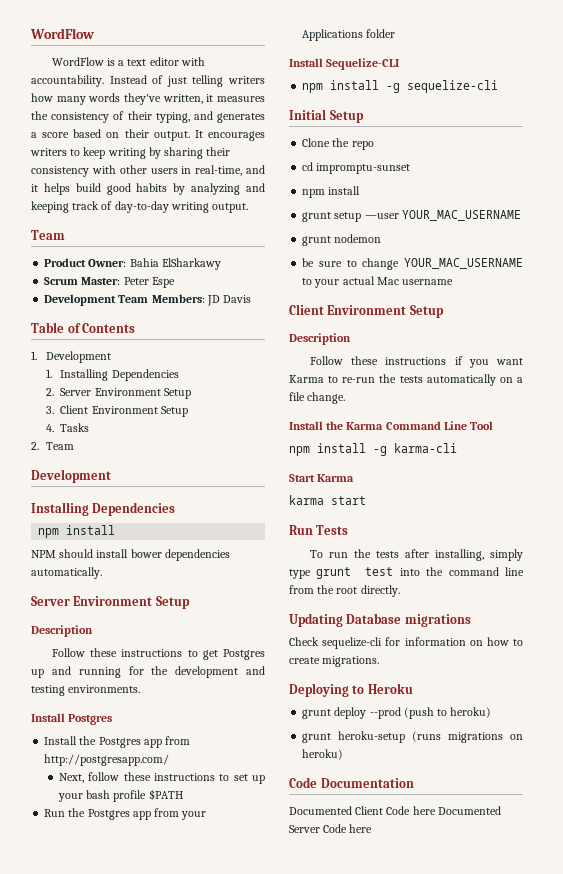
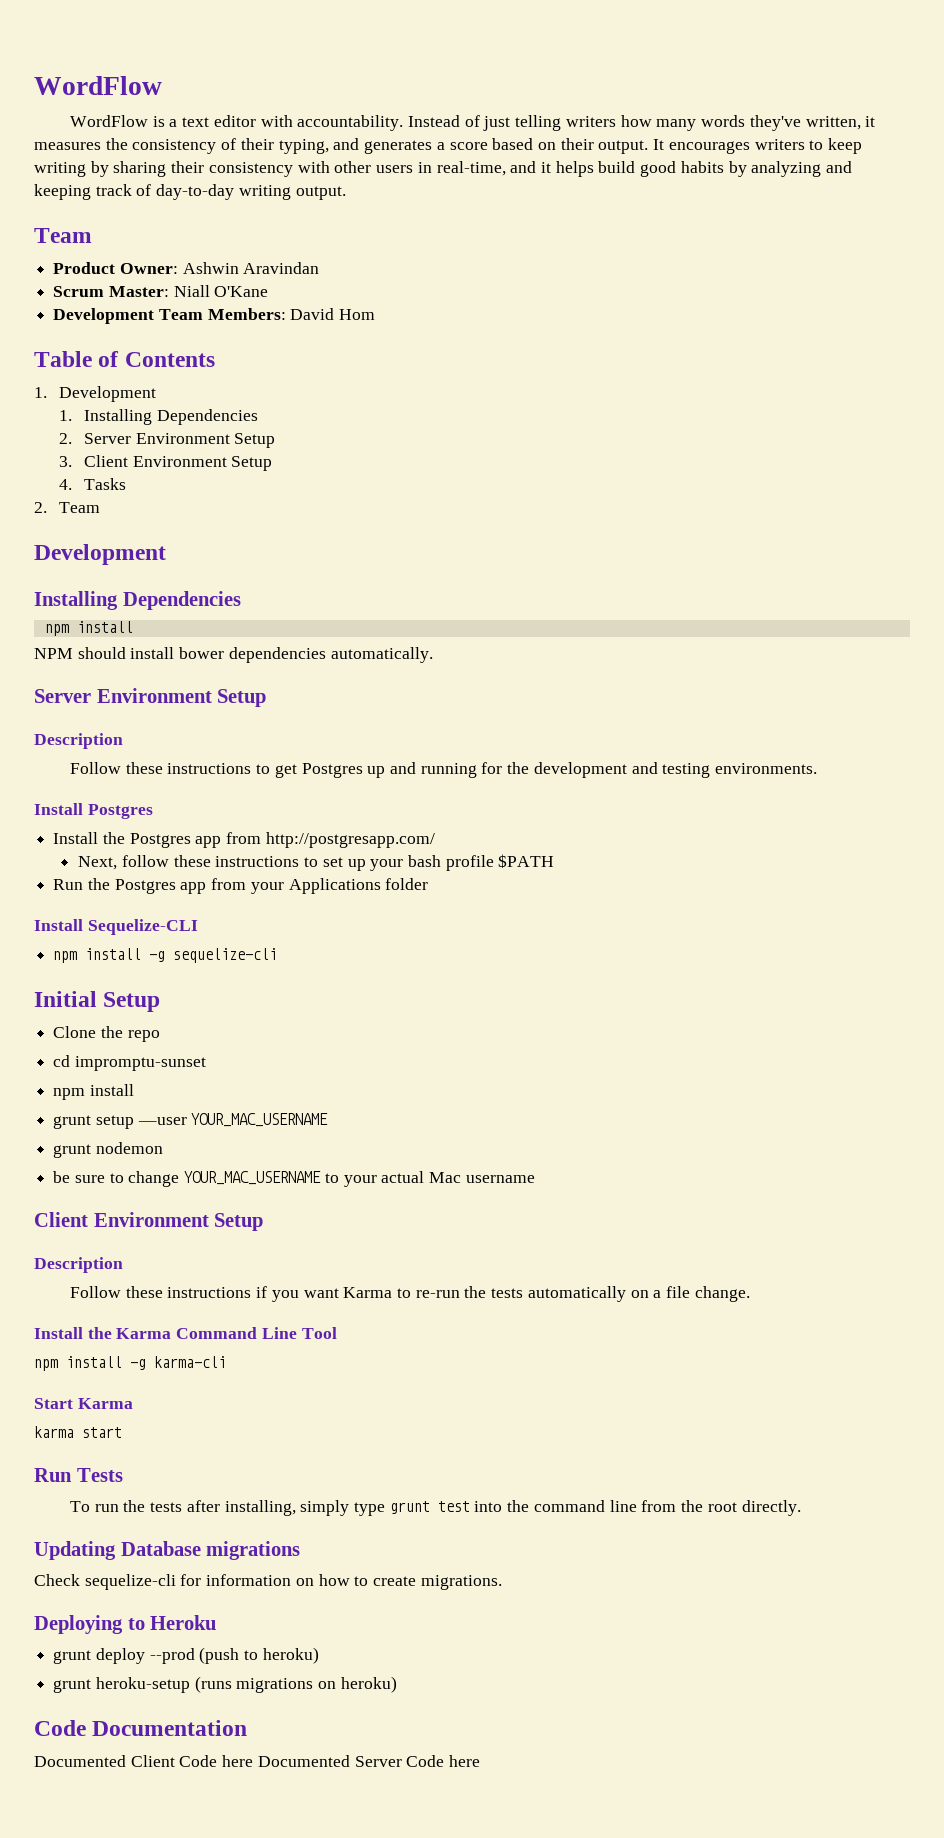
- Product Owner: Bahia ElSharkawy
+ Product Owner: Ashwin Aravindan
- Scrum Master: Peter Espe
+ Scrum Master: Niall O'Kane
- Development Team Members: JD Davis
+ Development Team Members: David Hom

